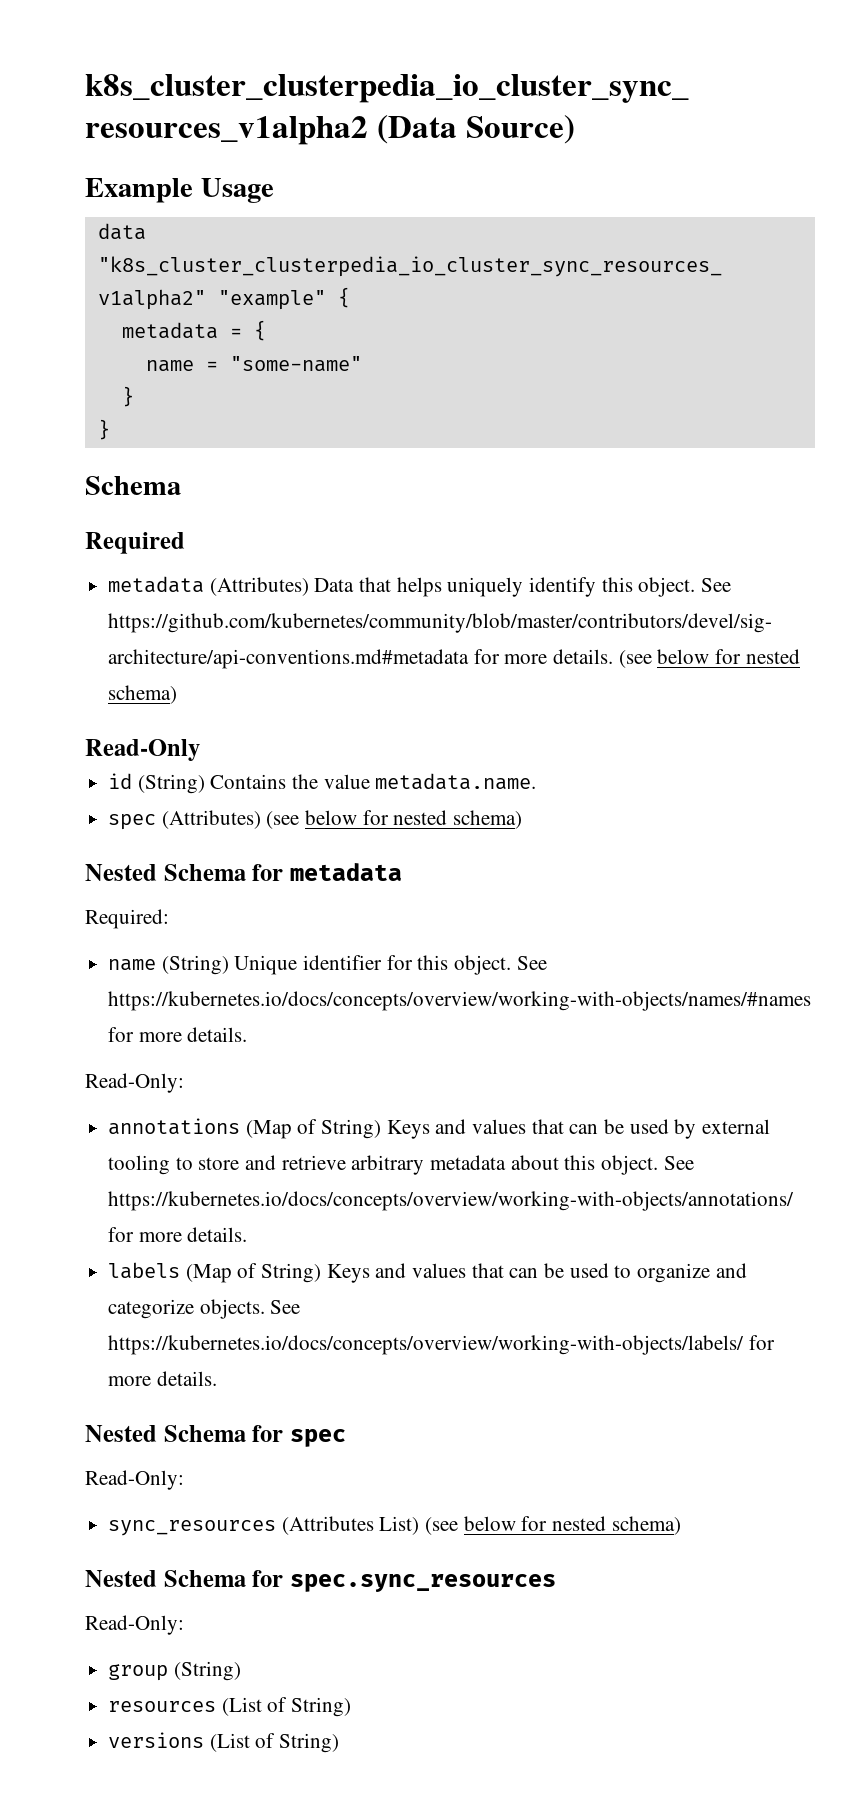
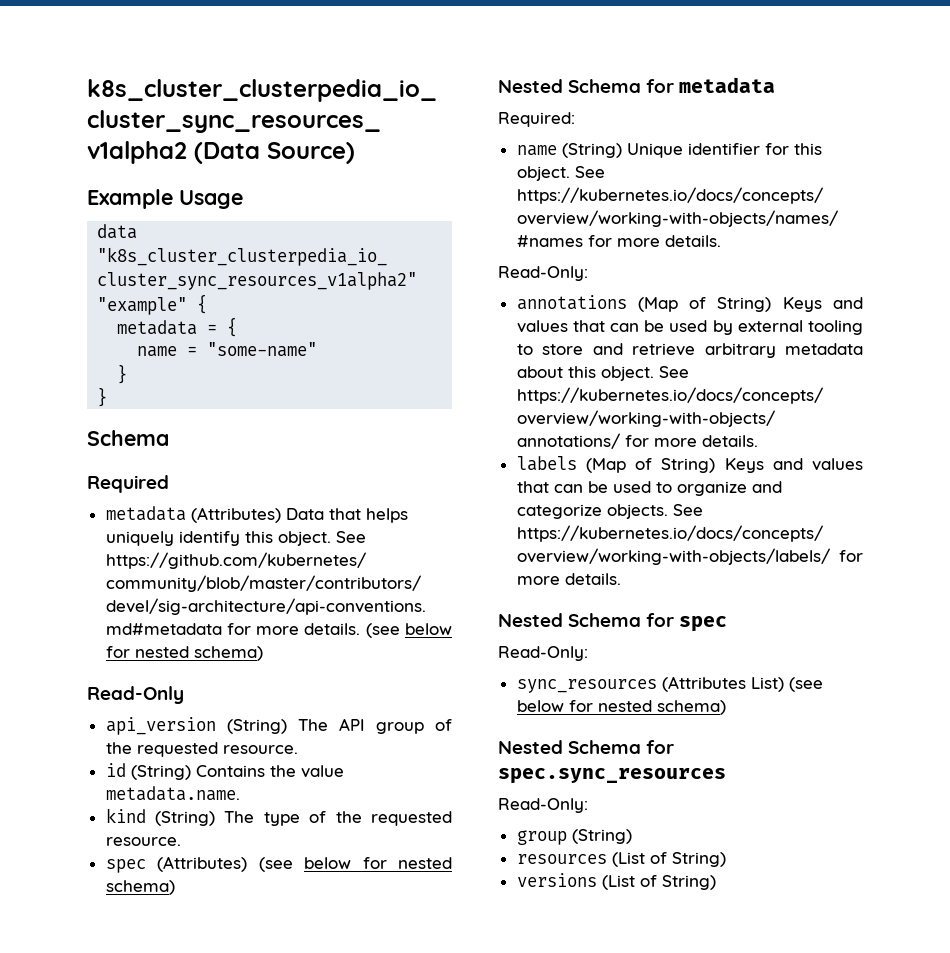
+ api_version (String) The API group of the requested resource.
+ kind (String) The type of the requested resource.

